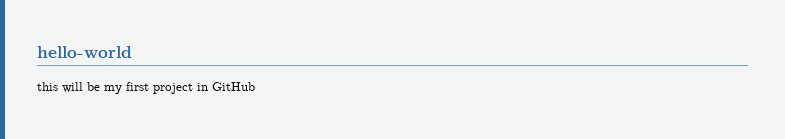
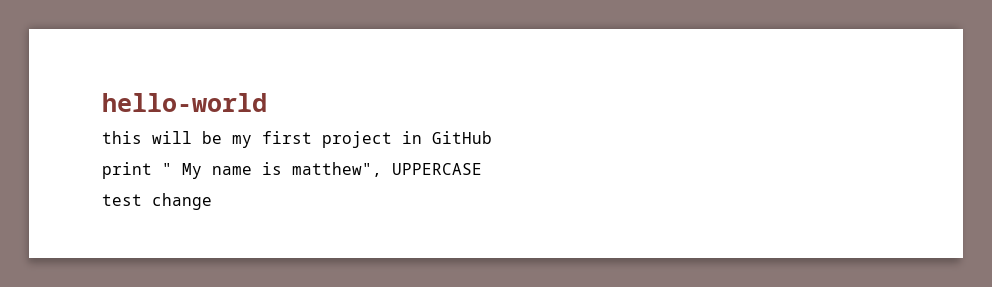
+ print " My name is matthew", UPPERCASE
+ test change

